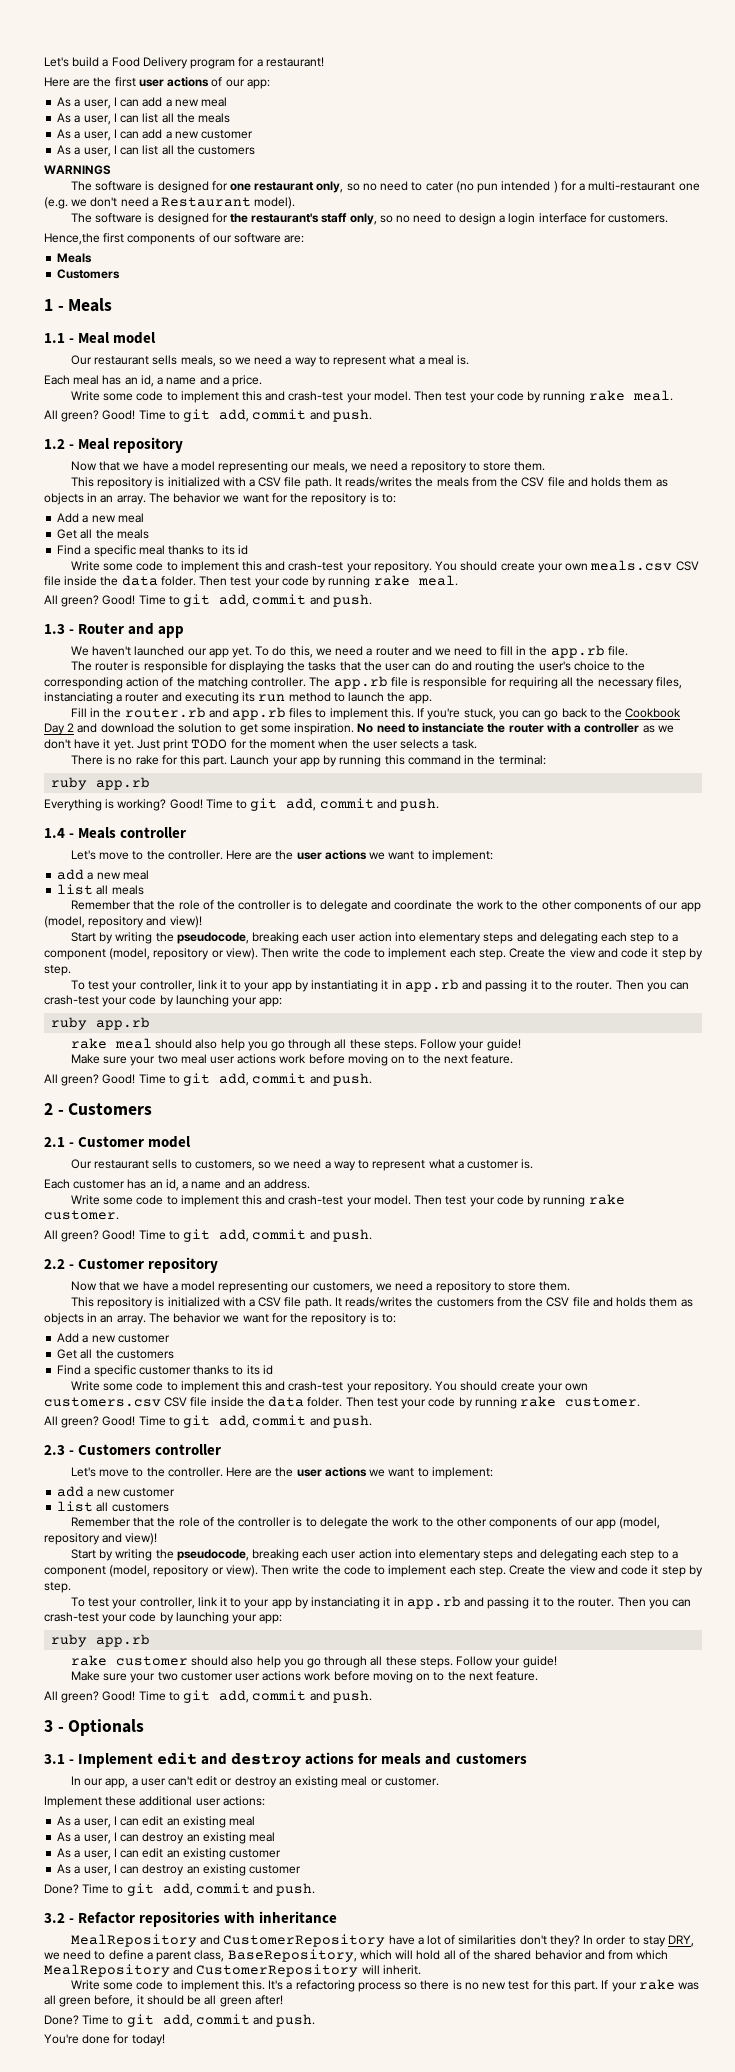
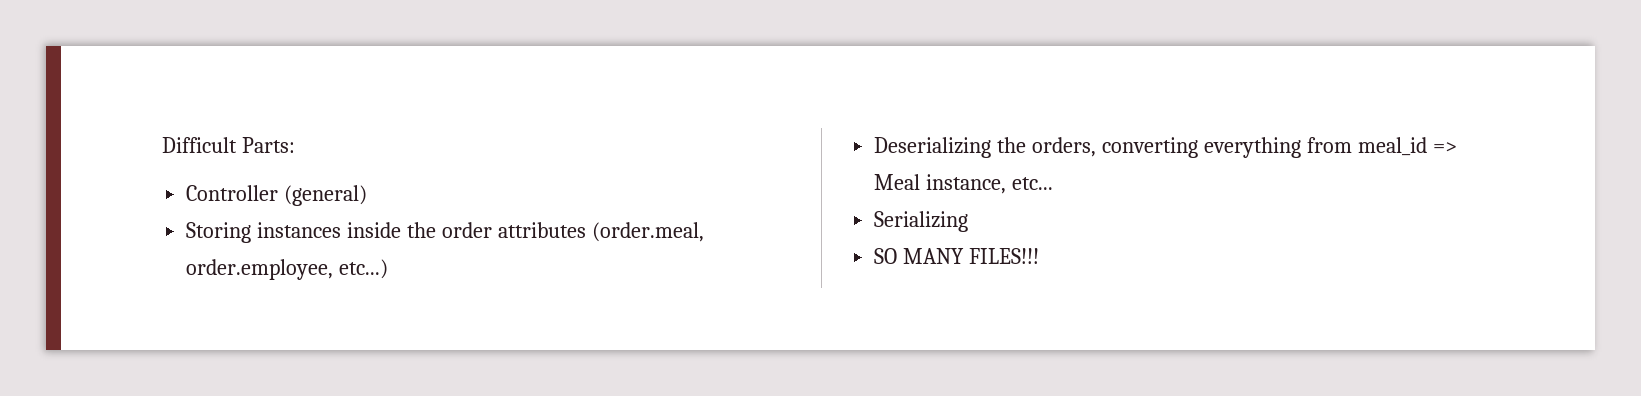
- Let's build a Food Delivery program for a restaurant!
- Here are the first user actions of our app:
- As a user, I can add a new meal
- As a user, I can list all the meals
- As a user, I can add a new customer
- As a user, I can list all the customers
- WARNINGS
- The software is designed for one restaurant only, so no need to cater (no pun intended ) for a multi-restaurant one (e.g. we don't need a Restaurant model).
- The software is designed for the restaurant's staff only, so no need to design a login interface for customers.
- Hence,the first components of our software are:
- Meals
- Customers
- 1 - Meals
- 1.1 - Meal model
- Our restaurant sells meals, so we need a way to represent what a meal is.
- Each meal has an id, a name and a price.
- Write some code to implement this and crash-test your model. Then test your code by running rake meal.
- All green? Good! Time to git add, commit and push.
- 1.2 - Meal repository
- Now that we have a model representing our meals, we need a repository to store them.
- This repository is initialized with a CSV file path. It reads/writes the meals from the CSV file and holds them as objects in an array. The behavior we want for the repository is to:
- Add a new meal
- Get all the meals
- Find a specific meal thanks to its id
- Write some code to implement this and crash-test your repository. You should create your own meals.csv CSV file inside the data folder. Then test your code by running rake meal.
- All green? Good! Time to git add, commit and push.
- 1.3 - Router and app
- We haven't launched our app yet. To do this, we need a router and we need to fill in the app.rb file.
- The router is responsible for displaying the tasks that the user can do and routing the user's choice to the corresponding action of the matching controller. The app.rb file is responsible for requiring all the necessary files, instanciating a router and executing its run method to launch the app.
- Fill in the router.rb and app.rb files to implement this. If you're stuck, you can go back to the Cookbook Day 2 and download the solution to get some inspiration. No need to instanciate the router with a controller as we don't have it yet. Just print TODO for the moment when the user selects a task.
- There is no rake for this part. Launch your app by running this command in the terminal:
- ruby app.rb
- Everything is working? Good! Time to git add, commit and push.
- 1.4 - Meals controller
- Let's move to the controller. Here are the user actions we want to implement:
- add a new meal
- list all meals
- Remember that the role of the controller is to delegate and coordinate the work to the other components of our app (model, repository and view)!
- Start by writing the pseudocode, breaking each user action into elementary steps and delegating each step to a component (model, repository or view). Then write the code to implement each step. Create the view and code it step by step.
- To test your controller, link it to your app by instantiating it in app.rb and passing it to the router. Then you can crash-test your code by launching your app:
- ruby app.rb
- rake meal should also help you go through all these steps. Follow your guide!
- Make sure your two meal user actions work before moving on to the next feature.
- All green? Good! Time to git add, commit and push.
- 2 - Customers
- 2.1 - Customer model
- Our restaurant sells to customers, so we need a way to represent what a customer is.
- Each customer has an id, a name and an address.
- Write some code to implement this and crash-test your model. Then test your code by running rake customer.
- All green? Good! Time to git add, commit and push.
- 2.2 - Customer repository
- Now that we have a model representing our customers, we need a repository to store them.
- This repository is initialized with a CSV file path. It reads/writes the customers from the CSV file and holds them as objects in an array. The behavior we want for the repository is to:
- Add a new customer
- Get all the customers
- Find a specific customer thanks to its id
- Write some code to implement this and crash-test your repository. You should create your own customers.csv CSV file inside the data folder. Then test your code by running rake customer.
- All green? Good! Time to git add, commit and push.
- 2.3 - Customers controller
- Let's move to the controller. Here are the user actions we want to implement:
- add a new customer
- list all customers
- Remember that the role of the controller is to delegate the work to the other components of our app (model, repository and view)!
- Start by writing the pseudocode, breaking each user action into elementary steps and delegating each step to a component (model, repository or view). Then write the code to implement each step. Create the view and code it step by step.
- To test your controller, link it to your app by instanciating it in app.rb and passing it to the router. Then you can crash-test your code by launching your app:
- ruby app.rb
- rake customer should also help you go through all these steps. Follow your guide!
- Make sure your two customer user actions work before moving on to the next feature.
- All green? Good! Time to git add, commit and push.
- 3 - Optionals
- 3.1 - Implement edit and destroy actions for meals and customers
- In our app, a user can't edit or destroy an existing meal or customer.
- Implement these additional user actions:
- As a user, I can edit an existing meal
- As a user, I can destroy an existing meal
- As a user, I can edit an existing customer
- As a user, I can destroy an existing customer
- Done? Time to git add, commit and push.
- 3.2 - Refactor repositories with inheritance
- MealRepository and CustomerRepository have a lot of similarities don't they? In order to stay DRY, we need to define a parent class, BaseRepository, which will hold all of the shared behavior and from which MealRepository and CustomerRepository will inherit.
- Write some code to implement this. It's a refactoring process so there is no new test for this part. If your rake was all green before, it should be all green after!
- Done? Time to git add, commit and push.
- You're done for today!
+ Difficult Parts:
+ Controller (general)
+ Storing instances inside the order attributes (order.meal, order.employee, etc...)
+ Deserializing the orders, converting everything from meal_id => Meal instance, etc...
+ Serializing
+ SO MANY FILES!!!

